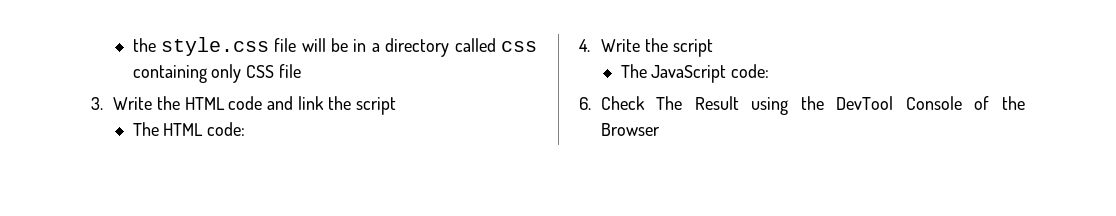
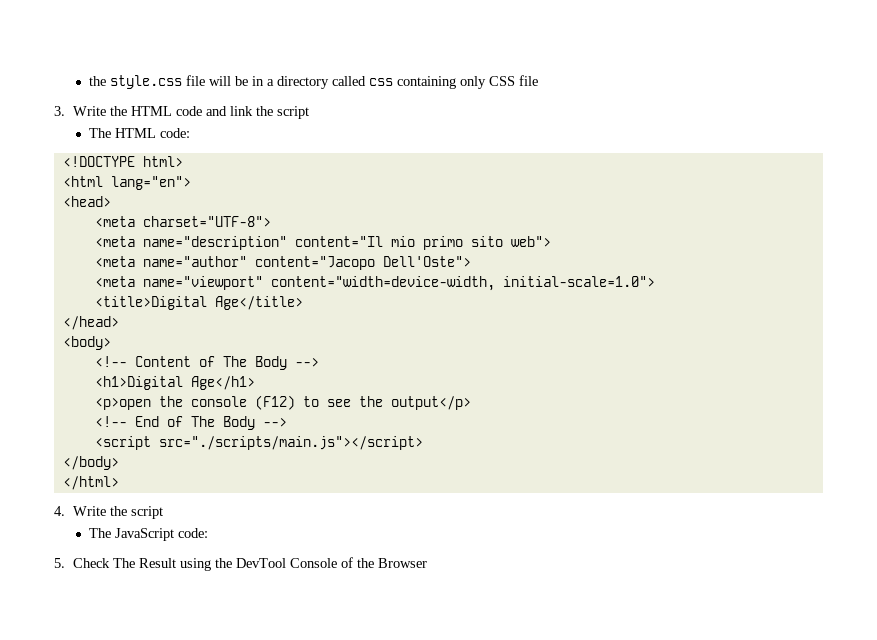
+ <!DOCTYPE html>
+ <html lang="en">
+ <head>
+ <meta charset="UTF-8">
+ <meta name="description" content="Il mio primo sito web">
+ <meta name="author" content="Jacopo Dell'Oste">
+ <meta name="viewport" content="width=device-width, initial-scale=1.0">
+ <title>Digital Age</title>
+ </head>
+ <body>
+ <!-- Content of The Body -->
+ <h1>Digital Age</h1>
+ <p>open the console (F12) to see the output</p>
+ <!-- End of The Body -->
+ <script src="./scripts/main.js"></script>
+ </body>
+ </html>
- 6. Check The Result using the DevTool Console of the Browser
+ 5. Check The Result using the DevTool Console of the Browser

